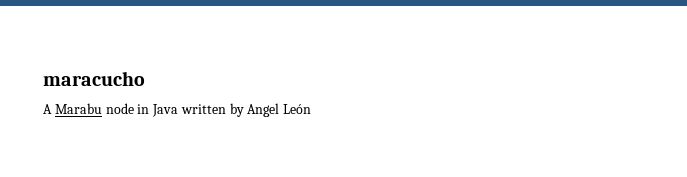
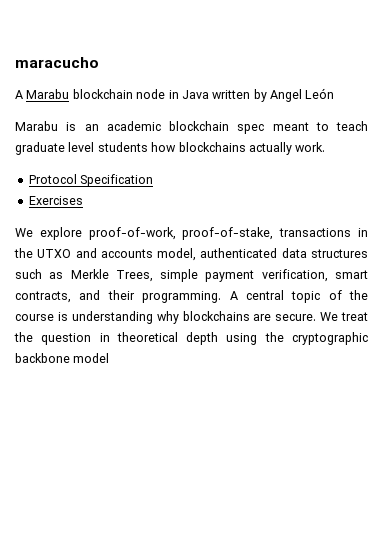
- A Marabu node in Java written by Angel León
+ A Marabu blockchain node in Java written by Angel León
+ Marabu is an academic blockchain spec meant to teach graduate level students how blockchains actually work.
+ Protocol Specification
+ Exercises
+ We explore proof-of-work, proof-of-stake, transactions in the UTXO and accounts model, authenticated data structures such as Merkle Trees, simple payment verification, smart contracts, and their programming. A central topic of the course is understanding why blockchains are secure. We treat the question in theoretical depth using the cryptographic backbone model

